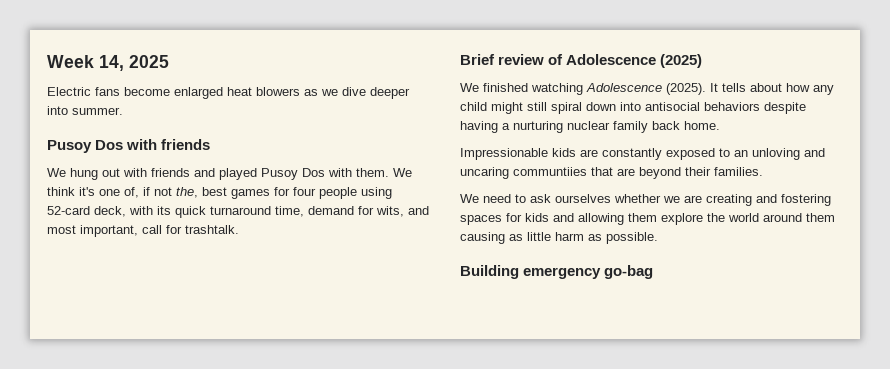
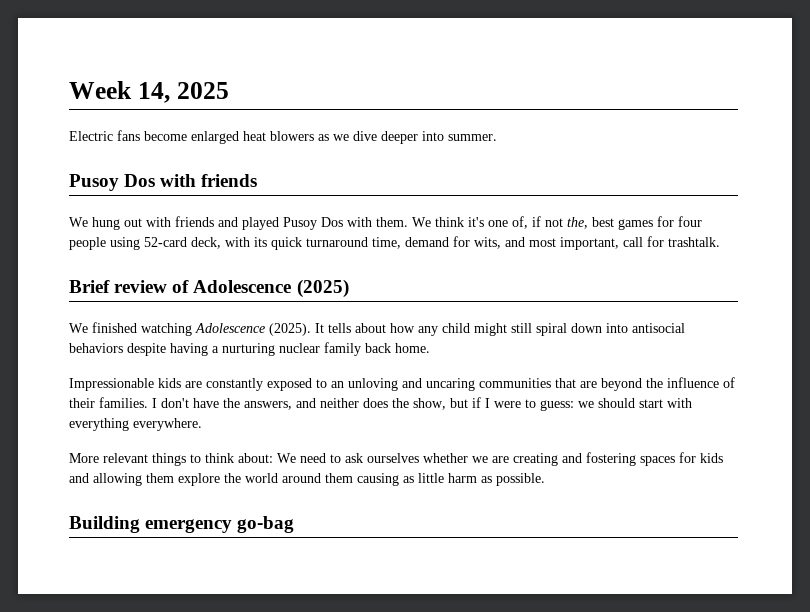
- Impressionable kids are constantly exposed to an unloving and uncaring communtiies that are beyond their families.
- We need to ask ourselves whether we are creating and fostering spaces for kids and allowing them explore the world around them causing as little harm as possible.
+ Impressionable kids are constantly exposed to an unloving and uncaring communities that are beyond the influence of their families. I don't have the answers, and neither does the show, but if I were to guess: we should start with everything everywhere.
+ More relevant things to think about: We need to ask ourselves whether we are creating and fostering spaces for kids and allowing them explore the world around them causing as little harm as possible.

